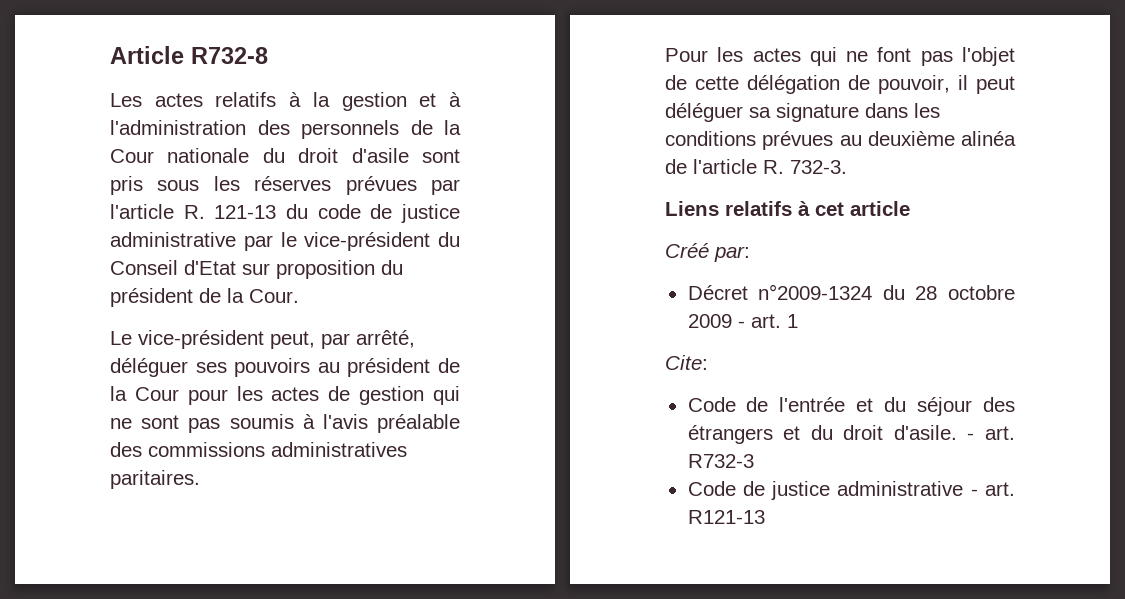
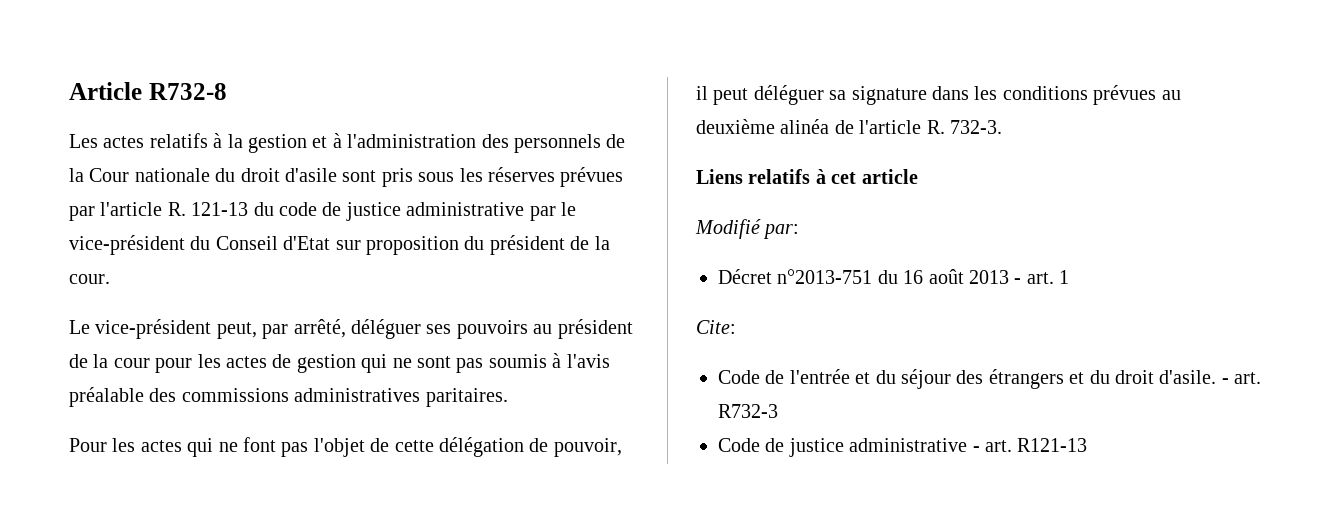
- Les actes relatifs à la gestion et à l'administration des personnels de la Cour nationale du droit d'asile sont pris sous les réserves prévues par l'article R. 121-13 du code de justice administrative par le vice-président du Conseil d'Etat sur proposition du président de la Cour.
+ Les actes relatifs à la gestion et à l'administration des personnels de la Cour nationale du droit d'asile sont pris sous les réserves prévues par l'article R. 121-13 du code de justice administrative par le vice-président du Conseil d'Etat sur proposition du président de la cour.
- Le vice-président peut, par arrêté, déléguer ses pouvoirs au président de la Cour pour les actes de gestion qui ne sont pas soumis à l'avis préalable des commissions administratives paritaires.
+ Le vice-président peut, par arrêté, déléguer ses pouvoirs au président de la cour pour les actes de gestion qui ne sont pas soumis à l'avis préalable des commissions administratives paritaires.
- Créé par:
+ Modifié par:
- Décret n°2009-1324 du 28 octobre 2009 - art. 1
+ Décret n°2013-751 du 16 août 2013 - art. 1

